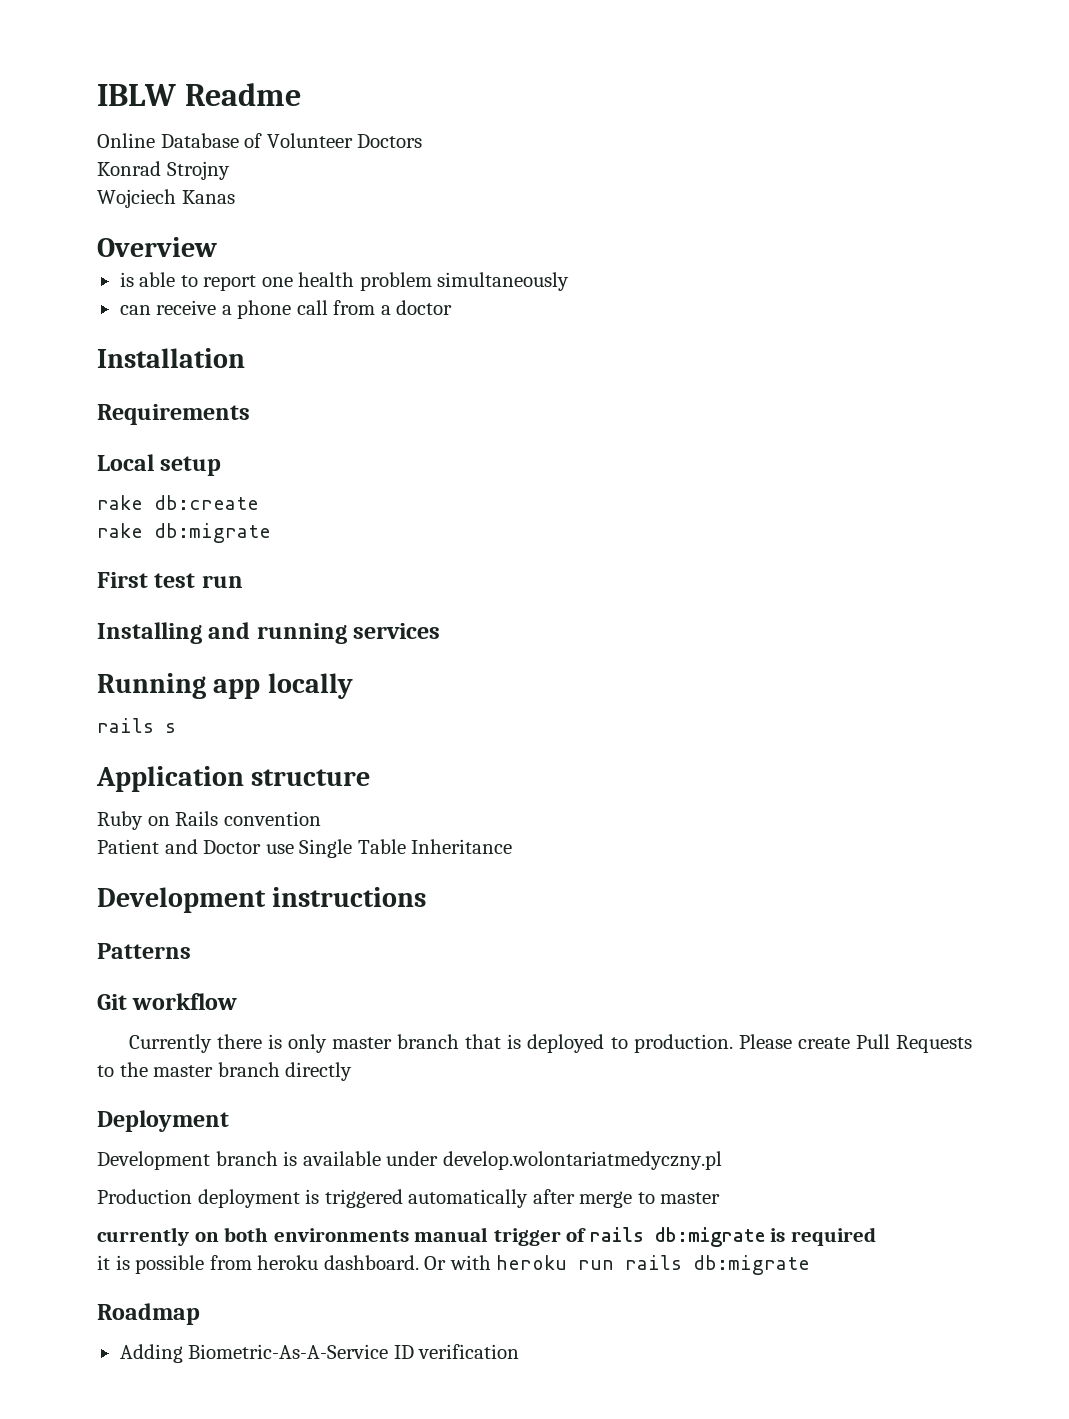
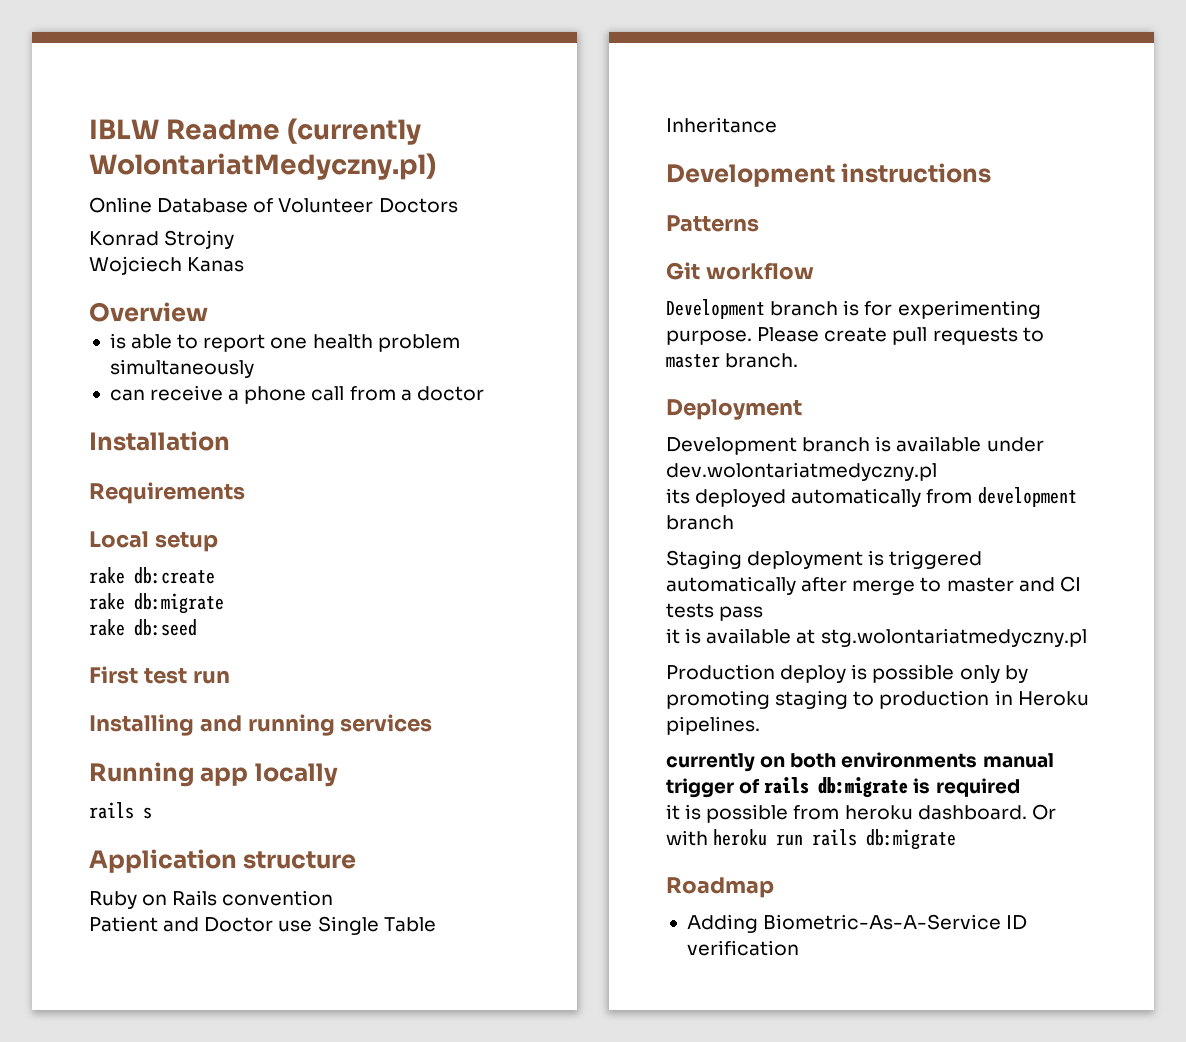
- IBLW Readme
+ IBLW Readme (currently WolontariatMedyczny.pl)
+ rake db:seed
- Currently there is only master branch that is deployed to production. Please create Pull Requests to the master branch directly
+ Development branch is for experimenting purpose. Please create pull requests to master branch.
- Development branch is available under develop.wolontariatmedyczny.pl
- Production deployment is triggered automatically after merge to master
+ Development branch is available under dev.wolontariatmedyczny.pl
+ its deployed automatically from development branch
+ Staging deployment is triggered automatically after merge to master and CI tests pass
+ it is available at stg.wolontariatmedyczny.pl
+ Production deploy is possible only by promoting staging to production in Heroku pipelines.

